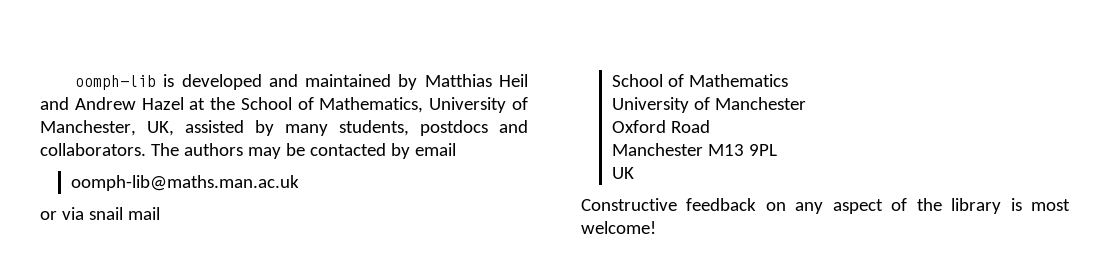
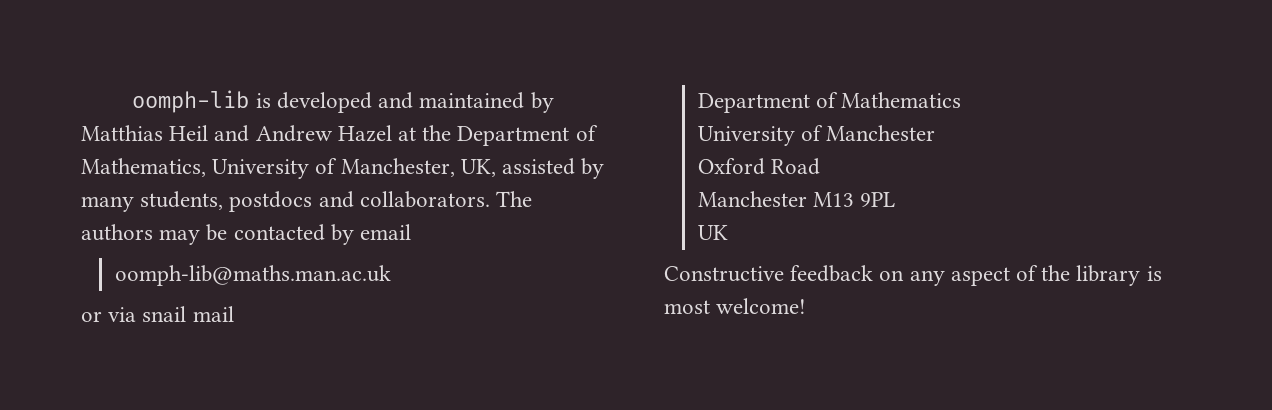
- oomph-lib is developed and maintained by Matthias Heil and Andrew Hazel at the School of Mathematics, University of Manchester, UK, assisted by many students, postdocs and collaborators.
+ oomph-lib is developed and maintained by Matthias Heil and Andrew Hazel at the Department of Mathematics, University of Manchester, UK, assisted by many students, postdocs and collaborators.
- School of Mathematics
+ Department of Mathematics

